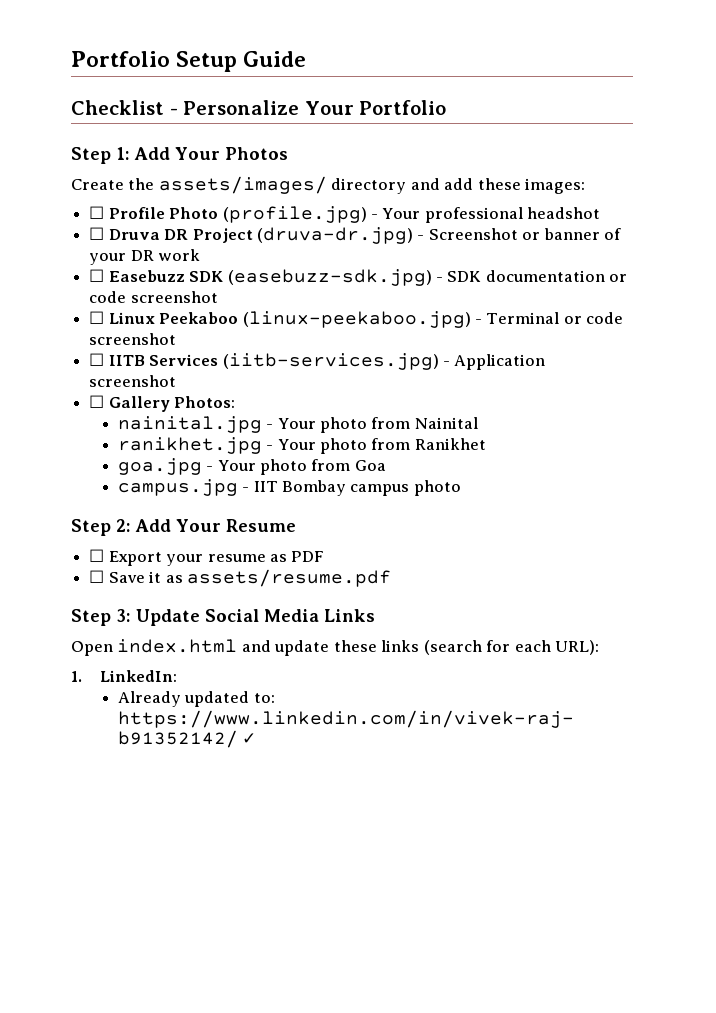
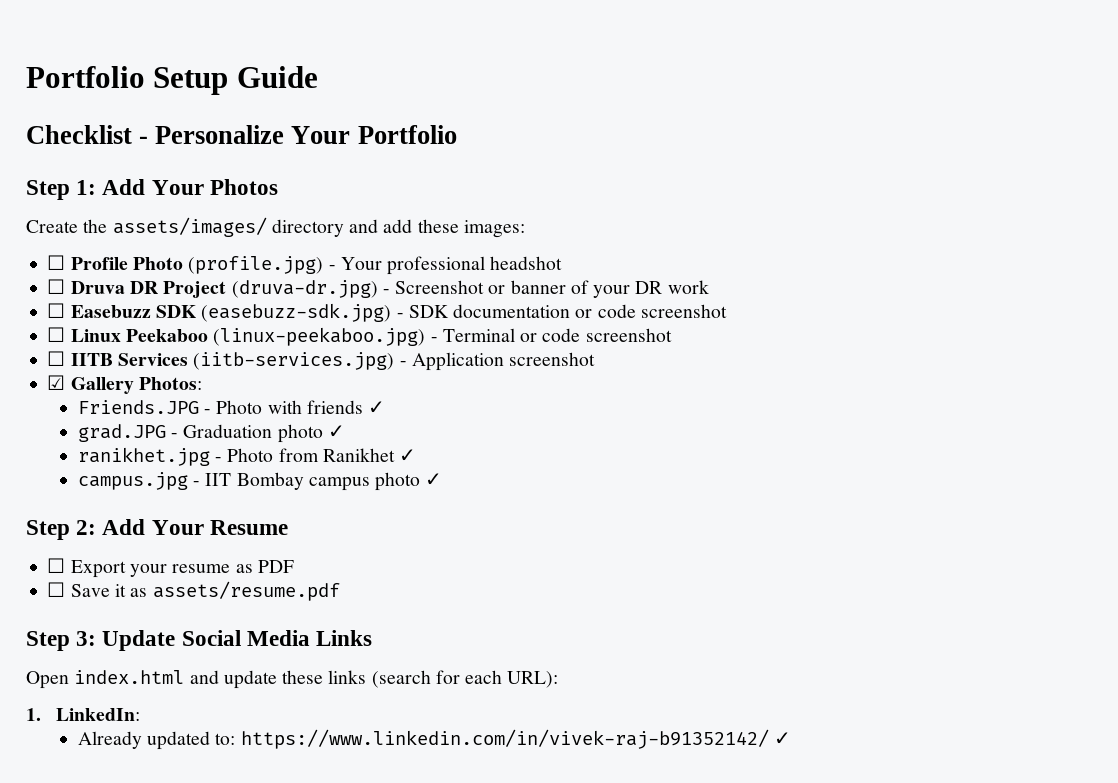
- ☐ Gallery Photos:
+ ☑ Gallery Photos:
- nainital.jpg - Your photo from Nainital
+ Friends.JPG - Photo with friends ✓
+ grad.JPG - Graduation photo ✓
- ranikhet.jpg - Your photo from Ranikhet
- goa.jpg - Your photo from Goa
+ ranikhet.jpg - Photo from Ranikhet ✓
- campus.jpg - IIT Bombay campus photo
+ campus.jpg - IIT Bombay campus photo ✓

